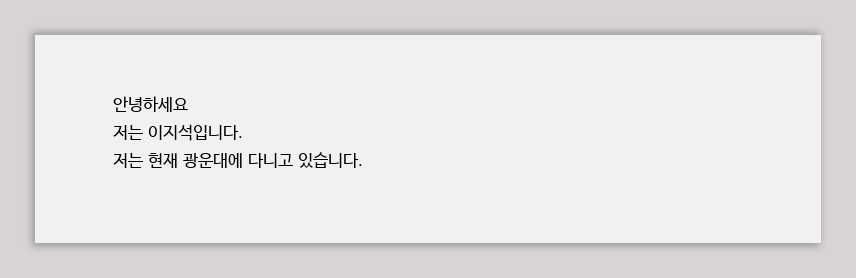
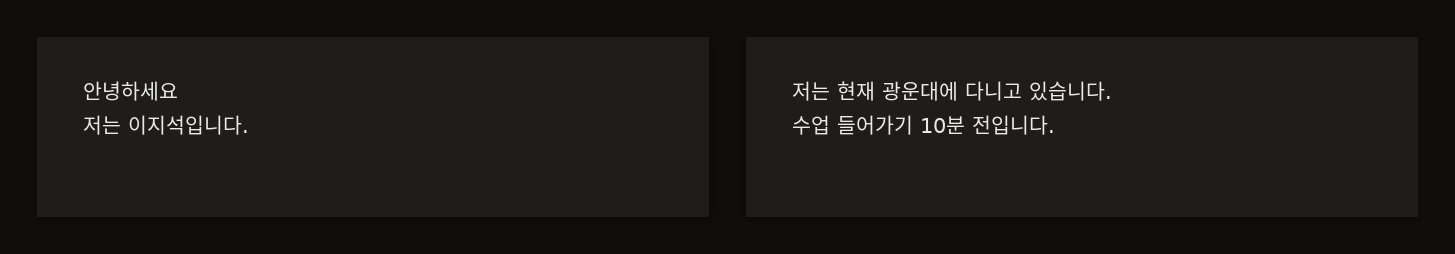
+ 수업 들어가기 10분 전입니다.

